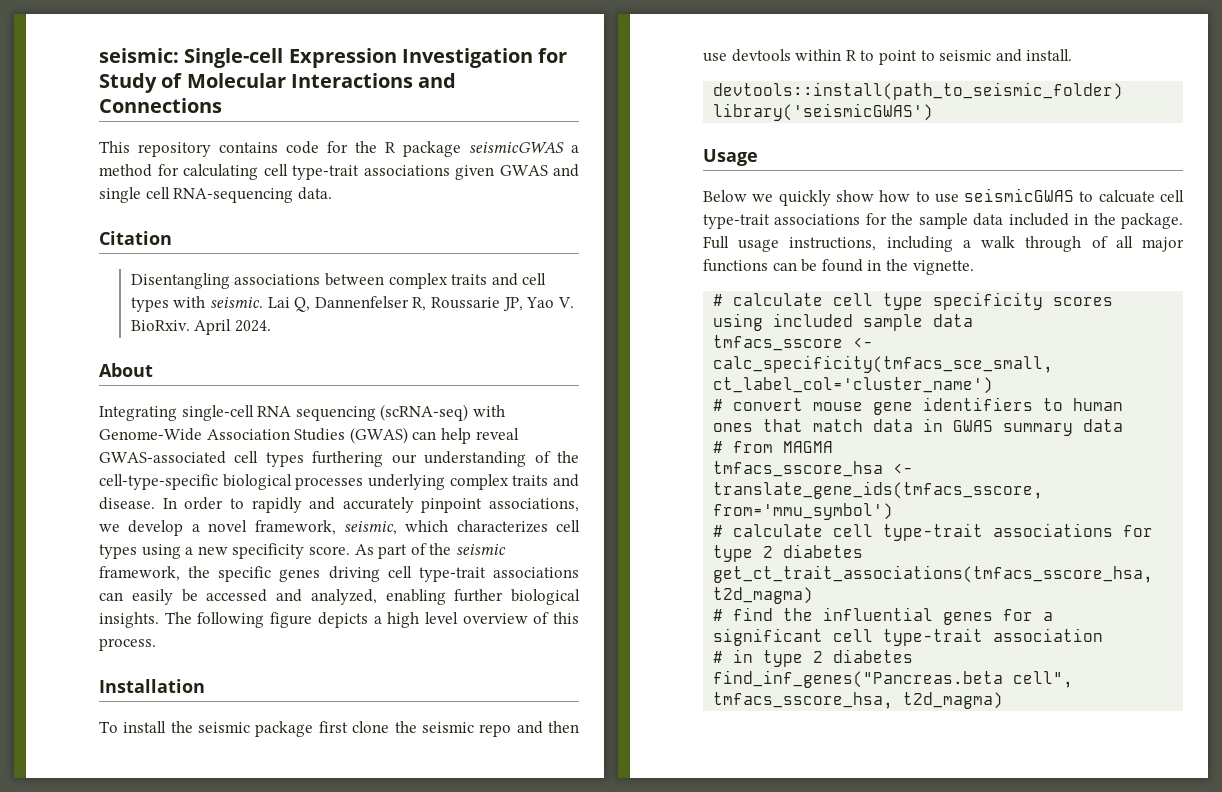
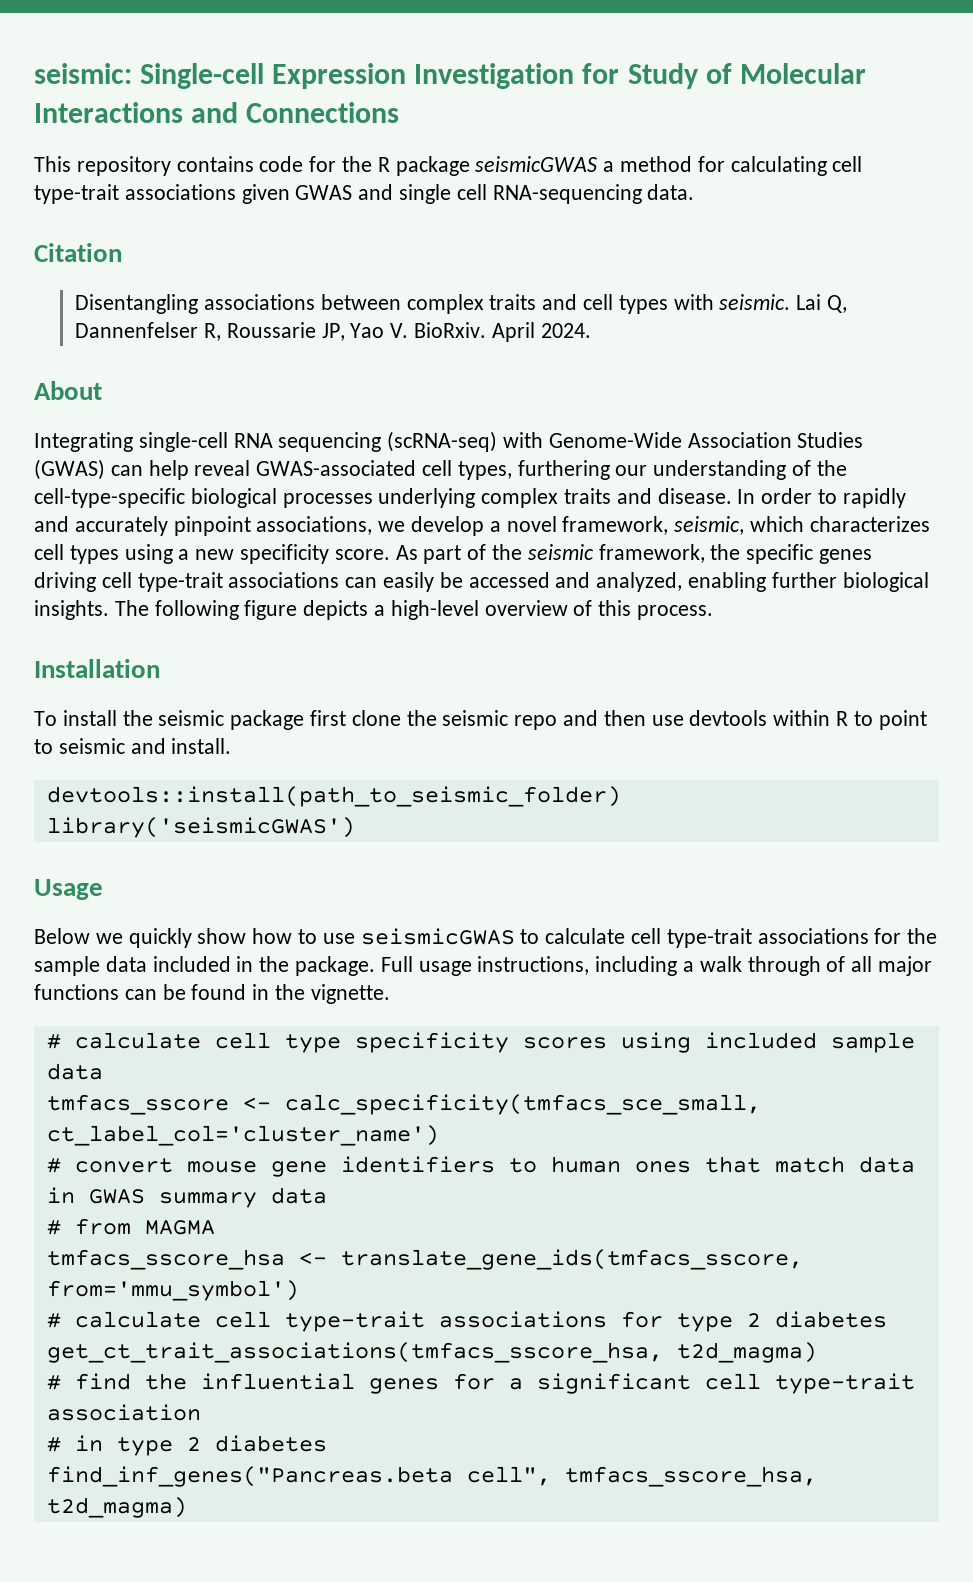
- Integrating single-cell RNA sequencing (scRNA-seq) with Genome-Wide Association Studies (GWAS) can help reveal GWAS-associated cell types furthering our understanding of the cell-type-specific biological processes underlying complex traits and disease.
+ Integrating single-cell RNA sequencing (scRNA-seq) with Genome-Wide Association Studies (GWAS) can help reveal GWAS-associated cell types, furthering our understanding of the cell-type-specific biological processes underlying complex traits and disease.
- The following figure depicts a high level overview of this process.
+ The following figure depicts a high-level overview of this process.
- Below we quickly show how to use seismicGWAS to calcuate cell type-trait associations for the sample data included in the package.
+ Below we quickly show how to use seismicGWAS to calculate cell type-trait associations for the sample data included in the package.

